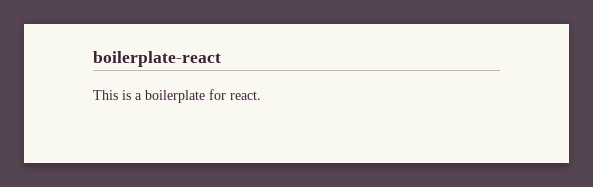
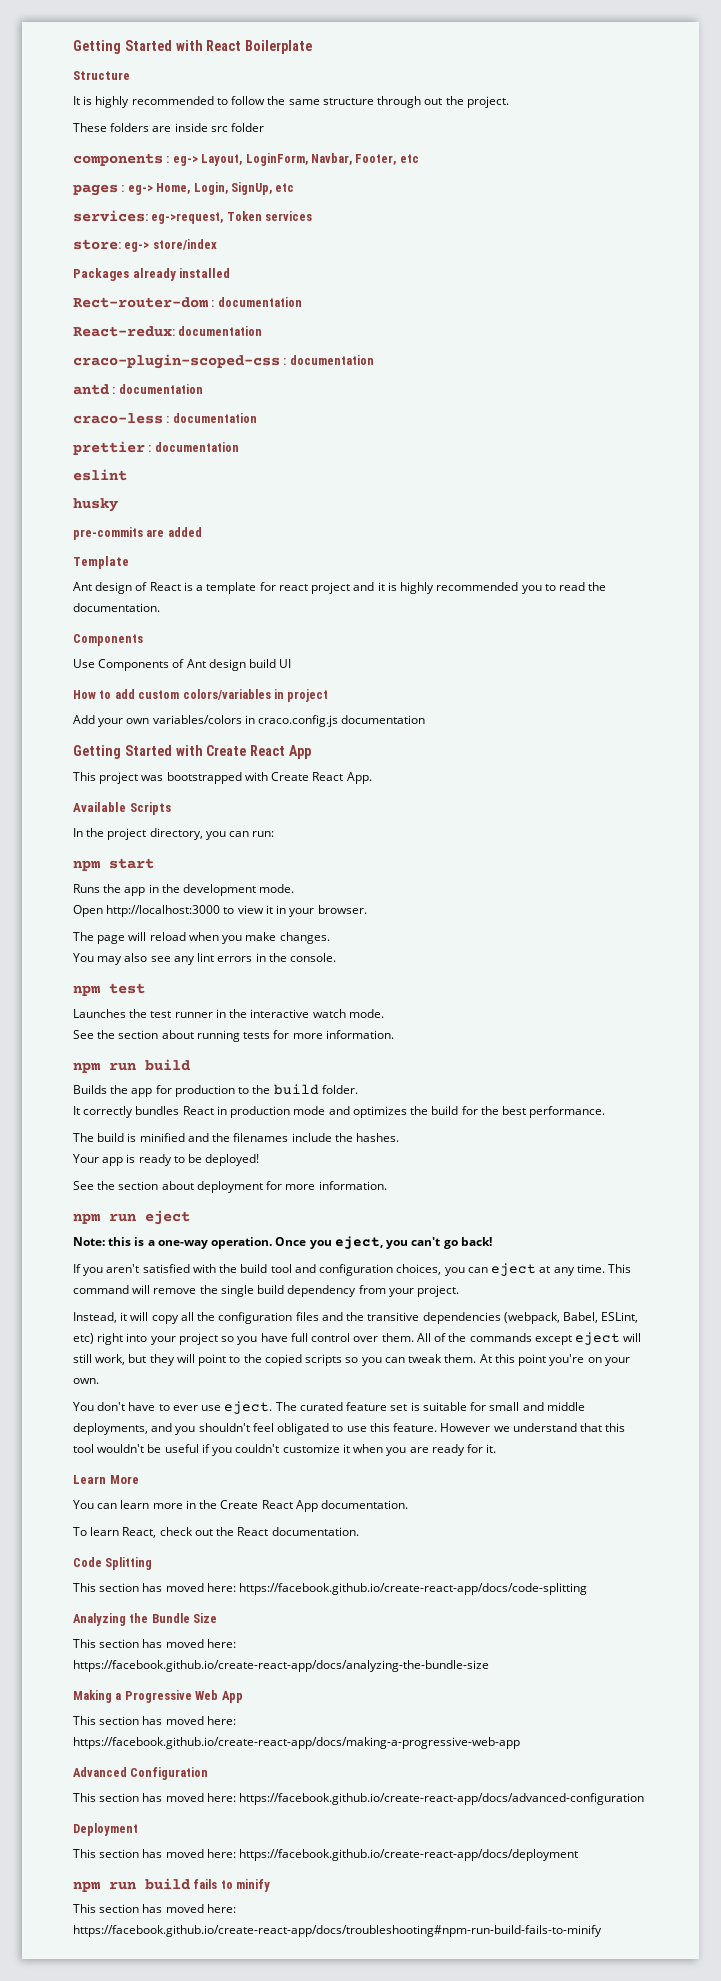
- boilerplate-react
- This is a boilerplate for react.
+ Getting Started with React Boilerplate
+ Structure
+ It is highly recommended to follow the same structure through out the project.
+ These folders are inside src folder
+ components : eg-> Layout, LoginForm, Navbar, Footer, etc
+ pages : eg-> Home, Login, SignUp, etc
+ services: eg->request, Token services
+ store: eg-> store/index
+ Packages already installed
+ Rect-router-dom : documentation
+ React-redux: documentation
+ craco-plugin-scoped-css : documentation
+ antd : documentation
+ craco-less : documentation
+ prettier : documentation
+ eslint
+ husky
+ pre-commits are added
+ Template
+ Ant design of React is a template for react project and it is highly recommended you to read the documentation.
+ Components
+ Use Components of Ant design build UI
+ How to add custom colors/variables in project
+ Add your own variables/colors in craco.config.js documentation
+ Getting Started with Create React App
+ This project was bootstrapped with Create React App.
+ Available Scripts
+ In the project directory, you can run:
+ npm start
+ Runs the app in the development mode.
+ Open http://localhost:3000 to view it in your browser.
+ The page will reload when you make changes.
+ You may also see any lint errors in the console.
+ npm test
+ Launches the test runner in the interactive watch mode.
+ See the section about running tests for more information.
+ npm run build
+ Builds the app for production to the build folder.
+ It correctly bundles React in production mode and optimizes the build for the best performance.
+ The build is minified and the filenames include the hashes.
+ Your app is ready to be deployed!
+ See the section about deployment for more information.
+ npm run eject
+ Note: this is a one-way operation. Once you eject, you can't go back!
+ If you aren't satisfied with the build tool and configuration choices, you can eject at any time. This command will remove the single build dependency from your project.
+ Instead, it will copy all the configuration files and the transitive dependencies (webpack, Babel, ESLint, etc) right into your project so you have full control over them. All of the commands except eject will still work, but they will point to the copied scripts so you can tweak them. At this point you're on your own.
+ You don't have to ever use eject. The curated feature set is suitable for small and middle deployments, and you shouldn't feel obligated to use this feature. However we understand that this tool wouldn't be useful if you couldn't customize it when you are ready for it.
+ Learn More
+ You can learn more in the Create React App documentation.
+ To learn React, check out the React documentation.
+ Code Splitting
+ This section has moved here: https://facebook.github.io/create-react-app/docs/code-splitting
+ Analyzing the Bundle Size
+ This section has moved here: https://facebook.github.io/create-react-app/docs/analyzing-the-bundle-size
+ Making a Progressive Web App
+ This section has moved here: https://facebook.github.io/create-react-app/docs/making-a-progressive-web-app
+ Advanced Configuration
+ This section has moved here: https://facebook.github.io/create-react-app/docs/advanced-configuration
+ Deployment
+ This section has moved here: https://facebook.github.io/create-react-app/docs/deployment
+ npm run build fails to minify
+ This section has moved here: https://facebook.github.io/create-react-app/docs/troubleshooting#npm-run-build-fails-to-minify

